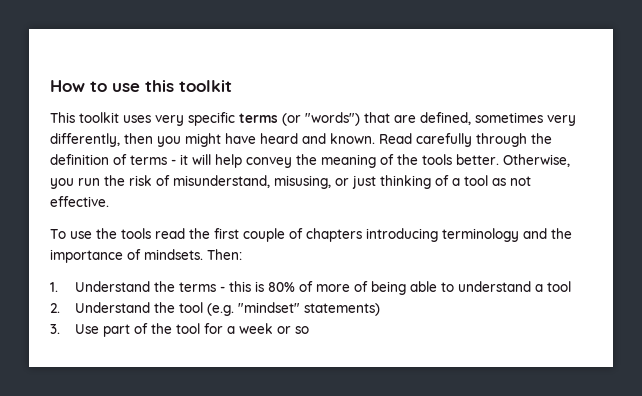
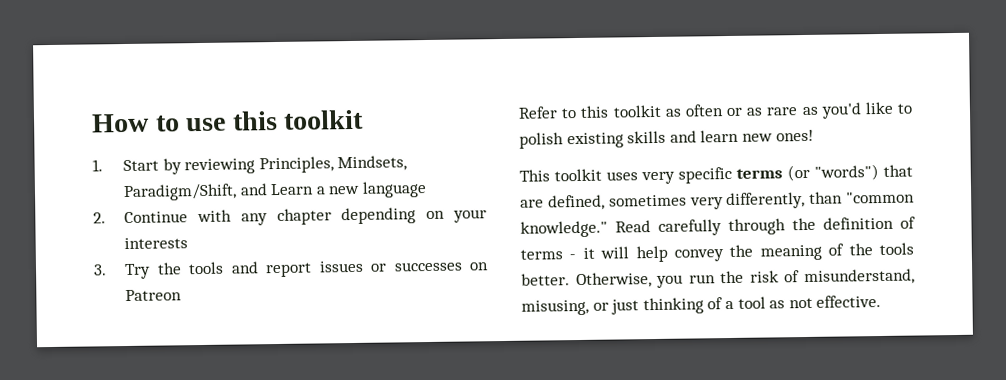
+ 1. Start by reviewing Principles, Mindsets, Paradigm/Shift, and Learn a new language
+ 2. Continue with any chapter depending on your interests
+ 3. Try the tools and report issues or successes on Patreon
+ Refer to this toolkit as often or as rare as you'd like to polish existing skills and learn new ones!
- This toolkit uses very specific terms (or "words") that are defined, sometimes very differently, then you might have heard and known.
+ This toolkit uses very specific terms (or "words") that are defined, sometimes very differently, than "common knowledge."
- To use the tools read the first couple of chapters introducing terminology and the importance of mindsets. Then:
- 1. Understand the terms - this is 80% of more of being able to understand a tool
- 2. Understand the tool (e.g. "mindset" statements)
- 3. Use part of the tool for a week or so

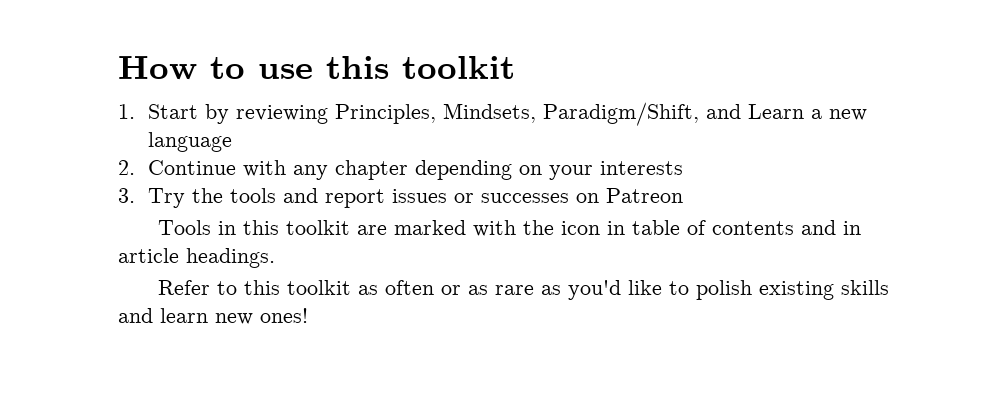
+ Tools in this toolkit are marked with the icon in table of contents and in article headings.
- This toolkit uses very specific terms (or "words") that are defined, sometimes very differently, than "common knowledge." Read carefully through the definition of terms - it will help convey the meaning of the tools better. Otherwise, you run the risk of misunderstand, misusing, or just thinking of a tool as not effective.

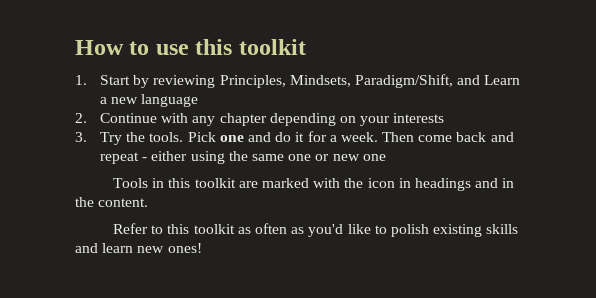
- 3. Try the tools and report issues or successes on Patreon
+ 3. Try the tools. Pick one and do it for a week. Then come back and repeat - either using the same one or new one
- Tools in this toolkit are marked with the icon in table of contents and in article headings.
+ Tools in this toolkit are marked with the icon in headings and in the content.
- Refer to this toolkit as often or as rare as you'd like to polish existing skills and learn new ones!
+ Refer to this toolkit as often as you'd like to polish existing skills and learn new ones!

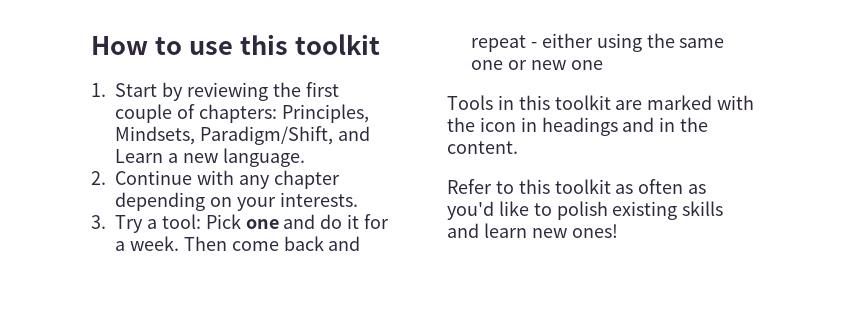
- 1. Start by reviewing Principles, Mindsets, Paradigm/Shift, and Learn a new language
+ 1. Start by reviewing the first couple of chapters: Principles, Mindsets, Paradigm/Shift, and Learn a new language.
- 2. Continue with any chapter depending on your interests
+ 2. Continue with any chapter depending on your interests.
- 3. Try the tools. Pick one and do it for a week.
+ 3. Try a tool: Pick one and do it for a week.

